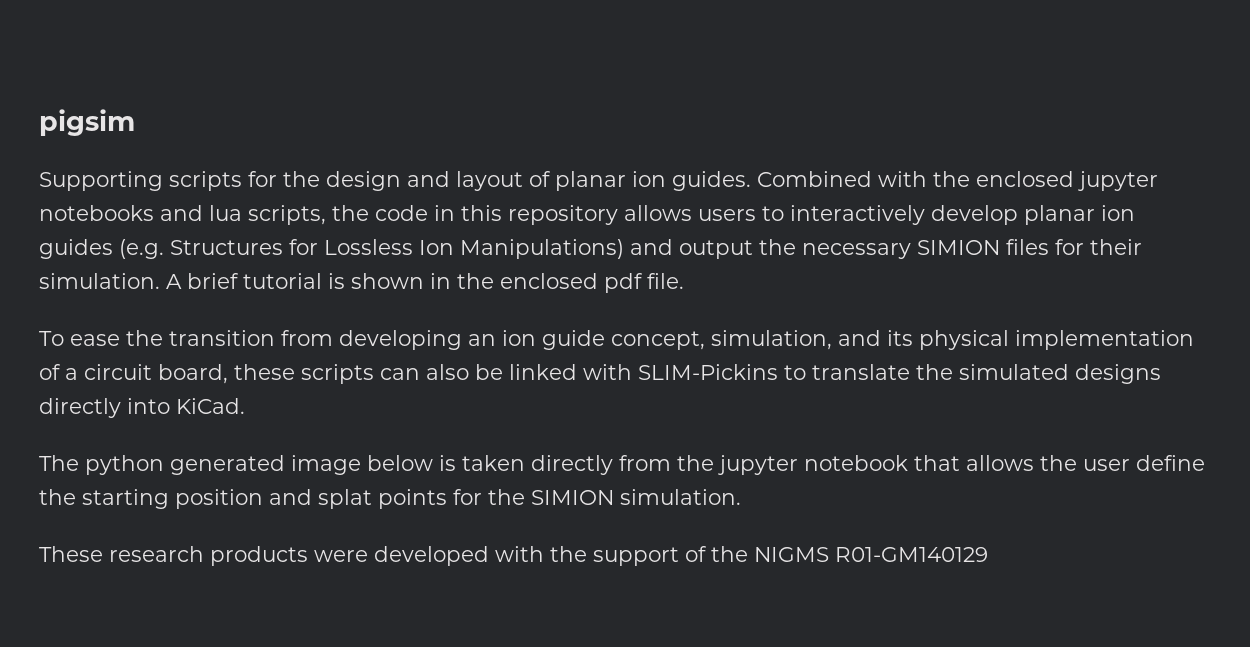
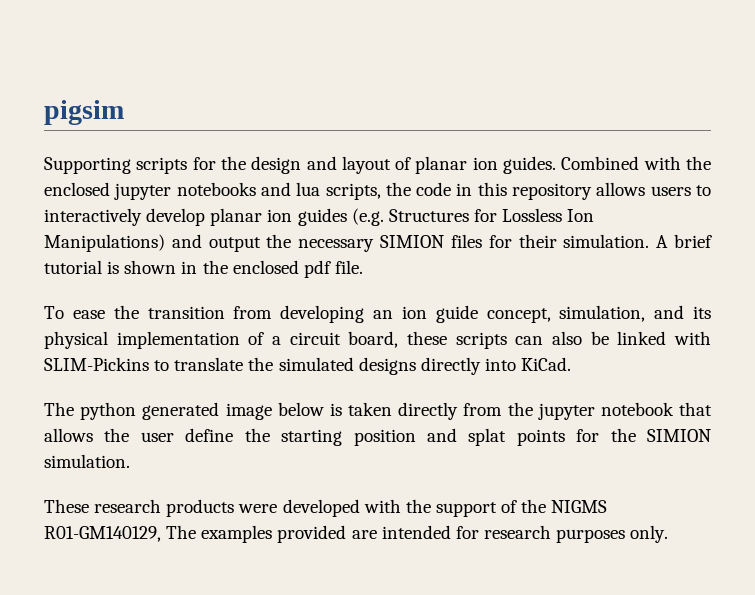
- These research products were developed with the support of the NIGMS R01-GM140129
+ These research products were developed with the support of the NIGMS R01-GM140129, The examples provided are intended for research purposes only.

